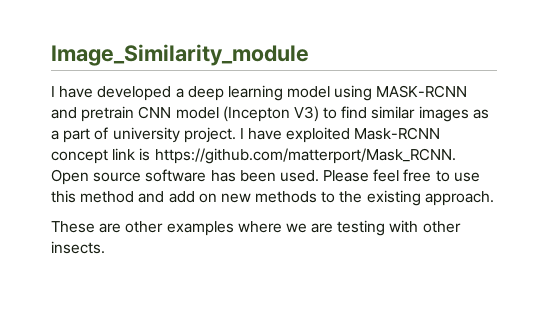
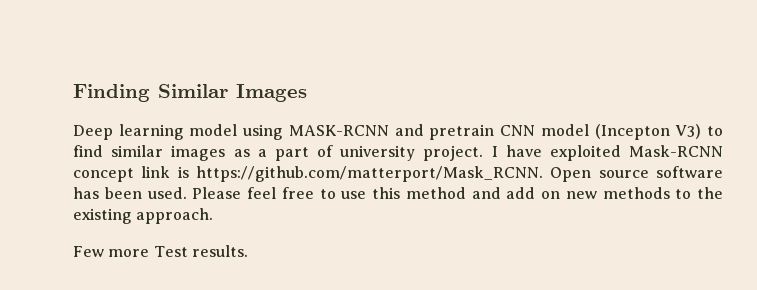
- Image_Similarity_module
- I have developed a deep learning model using MASK-RCNN and pretrain CNN model (Incepton V3) to find similar images as a part of university project.
+ Finding Similar Images
+ Deep learning model using MASK-RCNN and pretrain CNN model (Incepton V3) to find similar images as a part of university project.
- These are other examples where we are testing with other insects.
+ Few more Test results.

